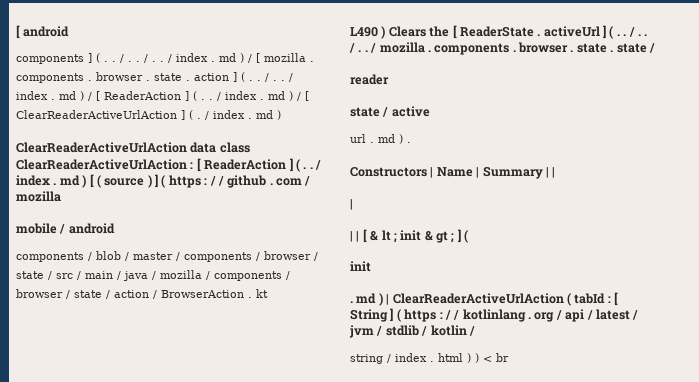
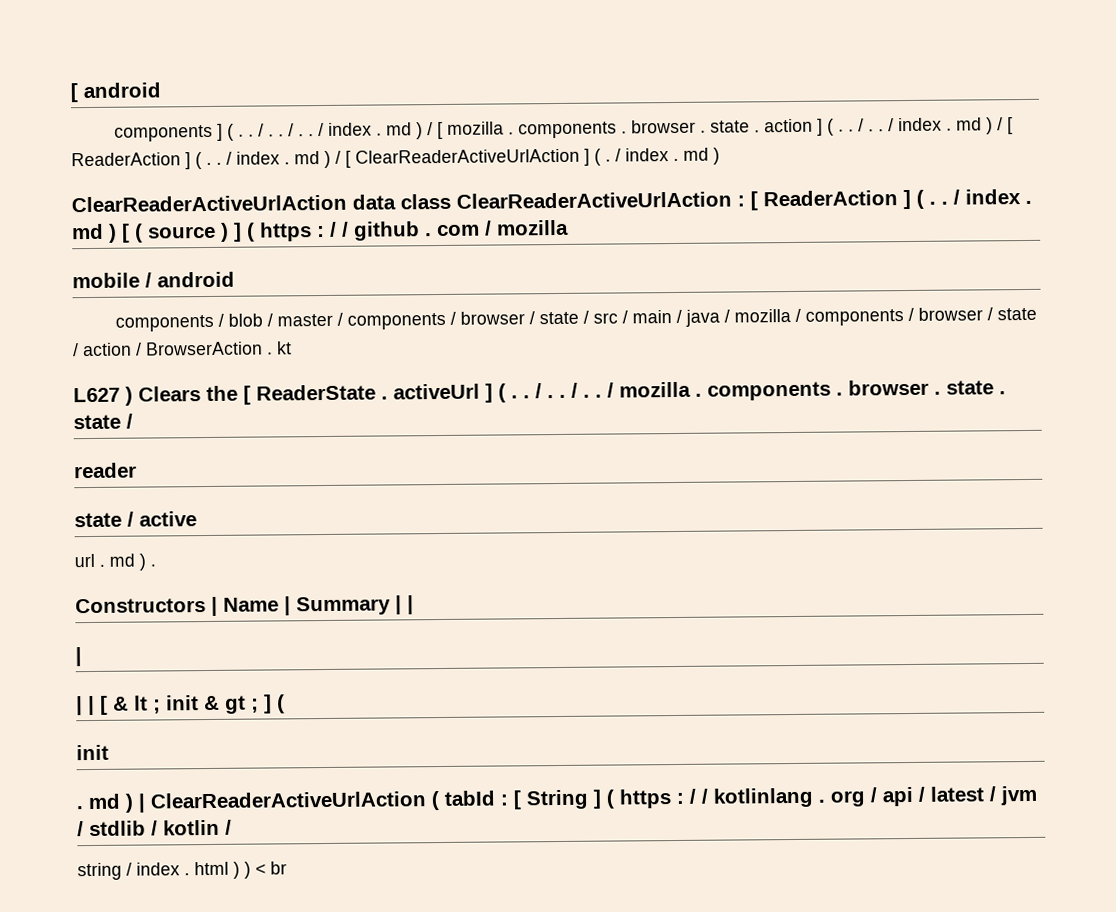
- L490 ) Clears the [ ReaderState . activeUrl ] ( . .
+ L627 ) Clears the [ ReaderState . activeUrl ] ( . .

